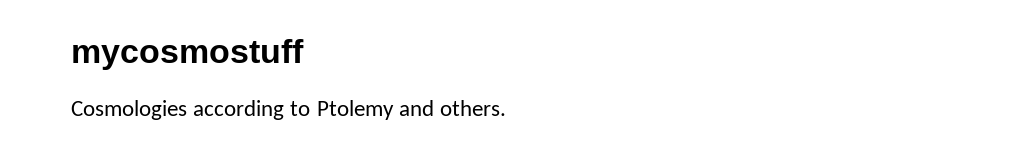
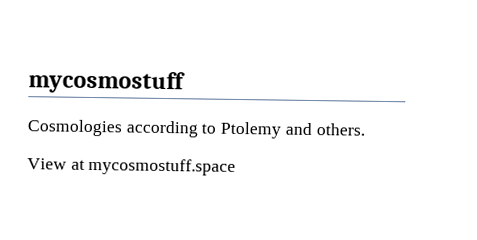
+ View at mycosmostuff.space

